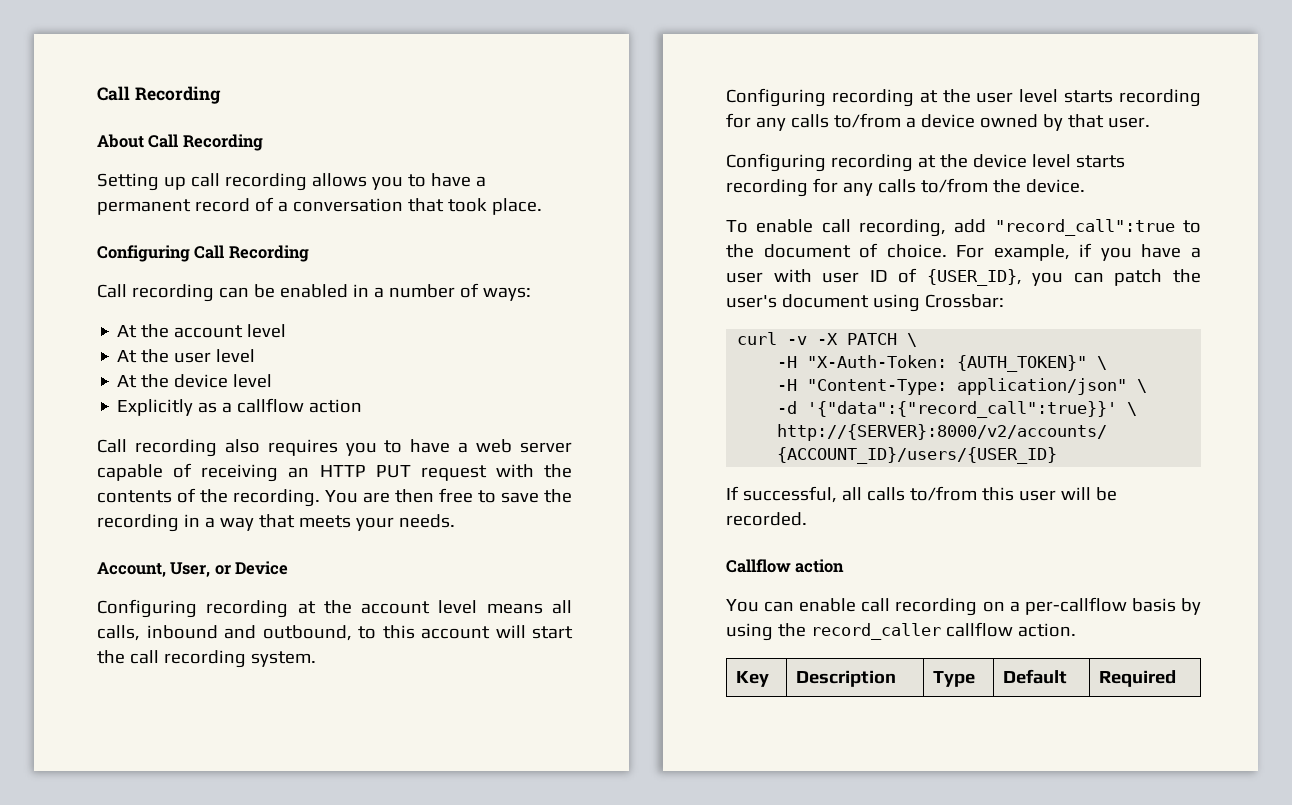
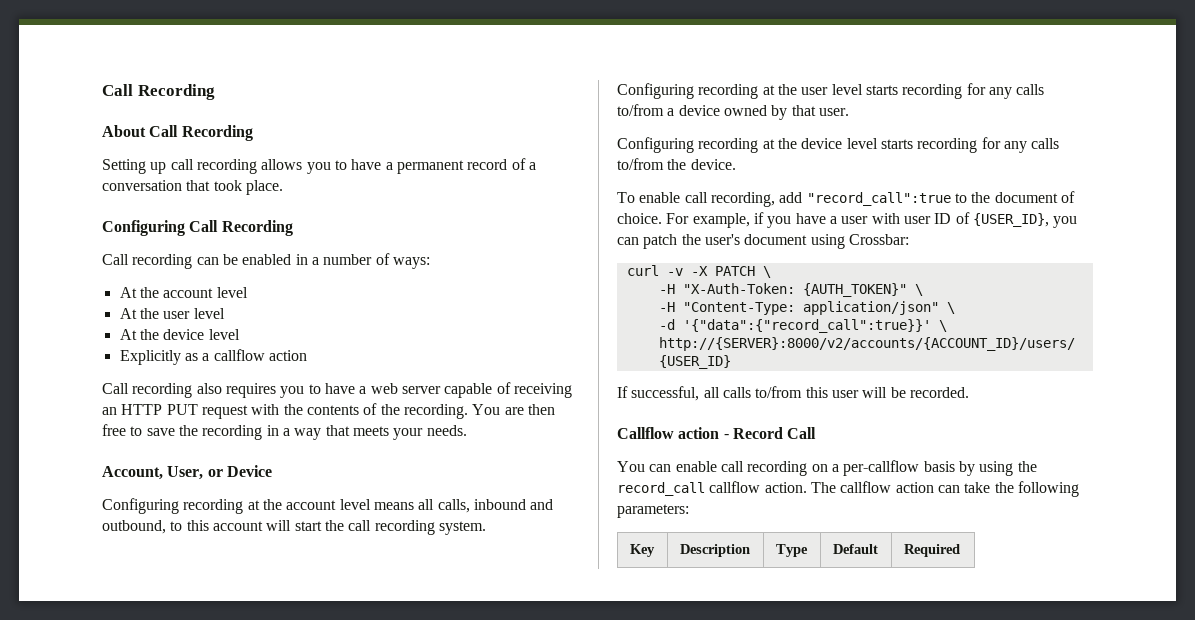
- Callflow action
+ Callflow action - Record Call
- You can enable call recording on a per-callflow basis by using the record_caller callflow action.
+ You can enable call recording on a per-callflow basis by using the record_call callflow action. The callflow action can take the following parameters:

